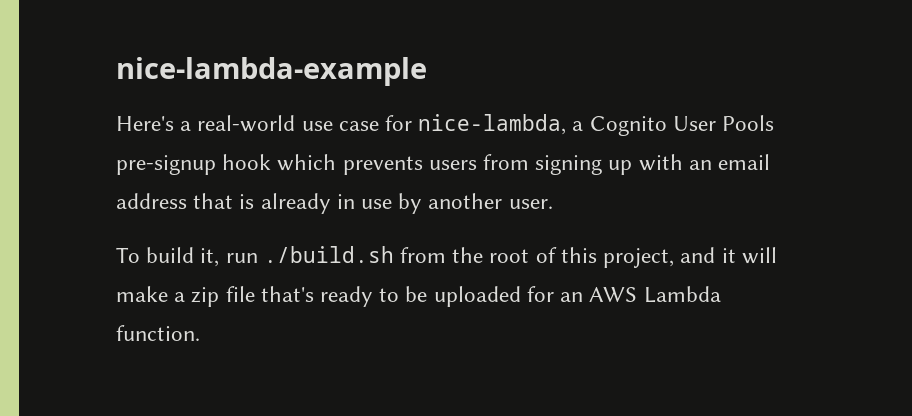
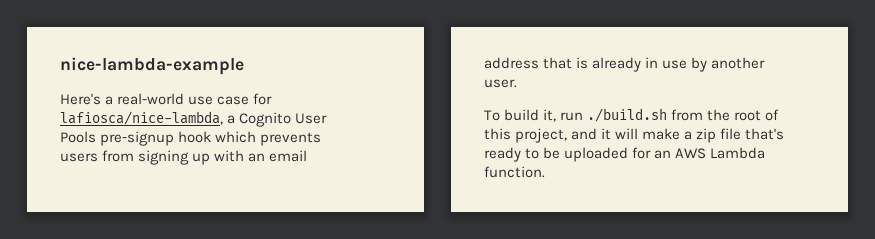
- Here's a real-world use case for nice-lambda, a Cognito User Pools pre-signup hook which prevents users from signing up with an email address that is already in use by another user.
+ Here's a real-world use case for lafiosca/nice-lambda, a Cognito User Pools pre-signup hook which prevents users from signing up with an email address that is already in use by another user.

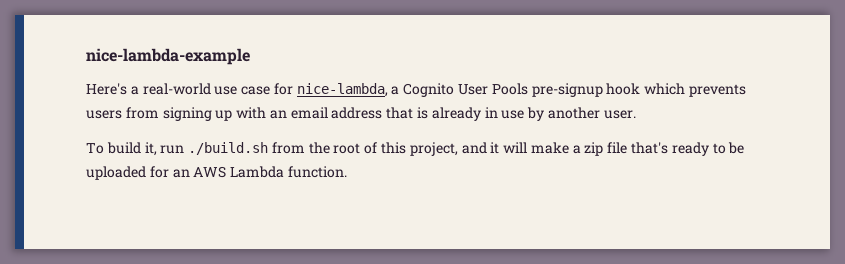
- Here's a real-world use case for lafiosca/nice-lambda, a Cognito User Pools pre-signup hook which prevents users from signing up with an email address that is already in use by another user.
+ Here's a real-world use case for nice-lambda, a Cognito User Pools pre-signup hook which prevents users from signing up with an email address that is already in use by another user.

